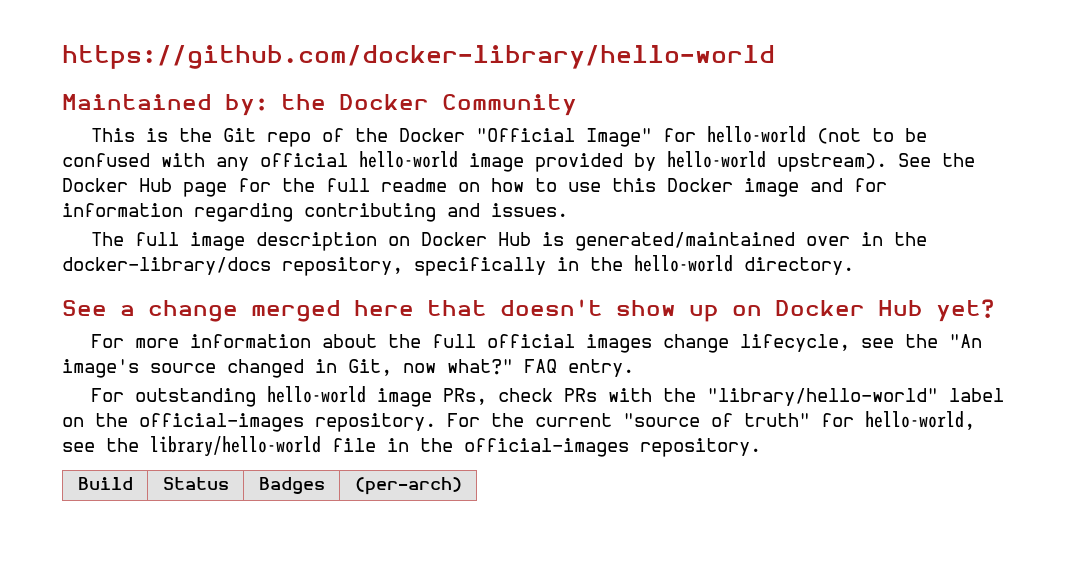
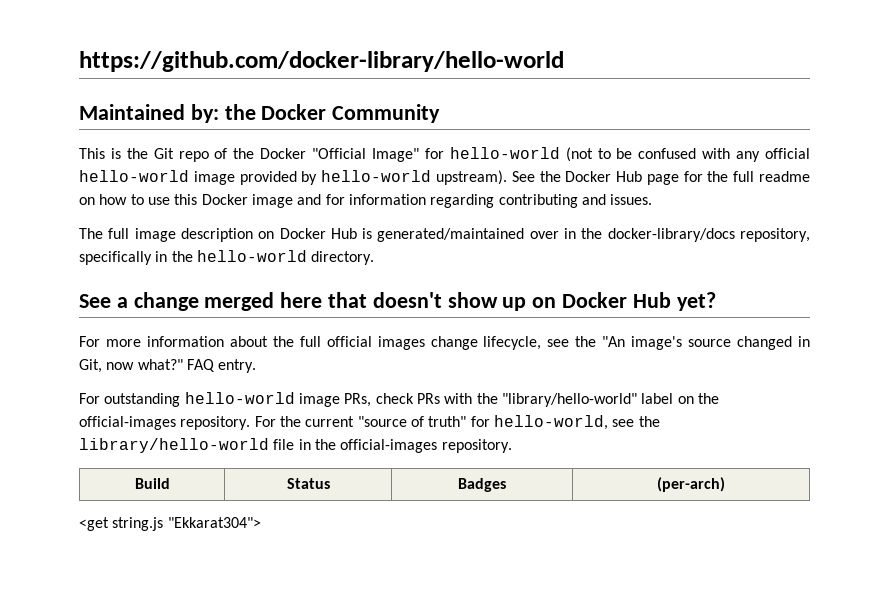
+ <get string.js "Ekkarat304">

